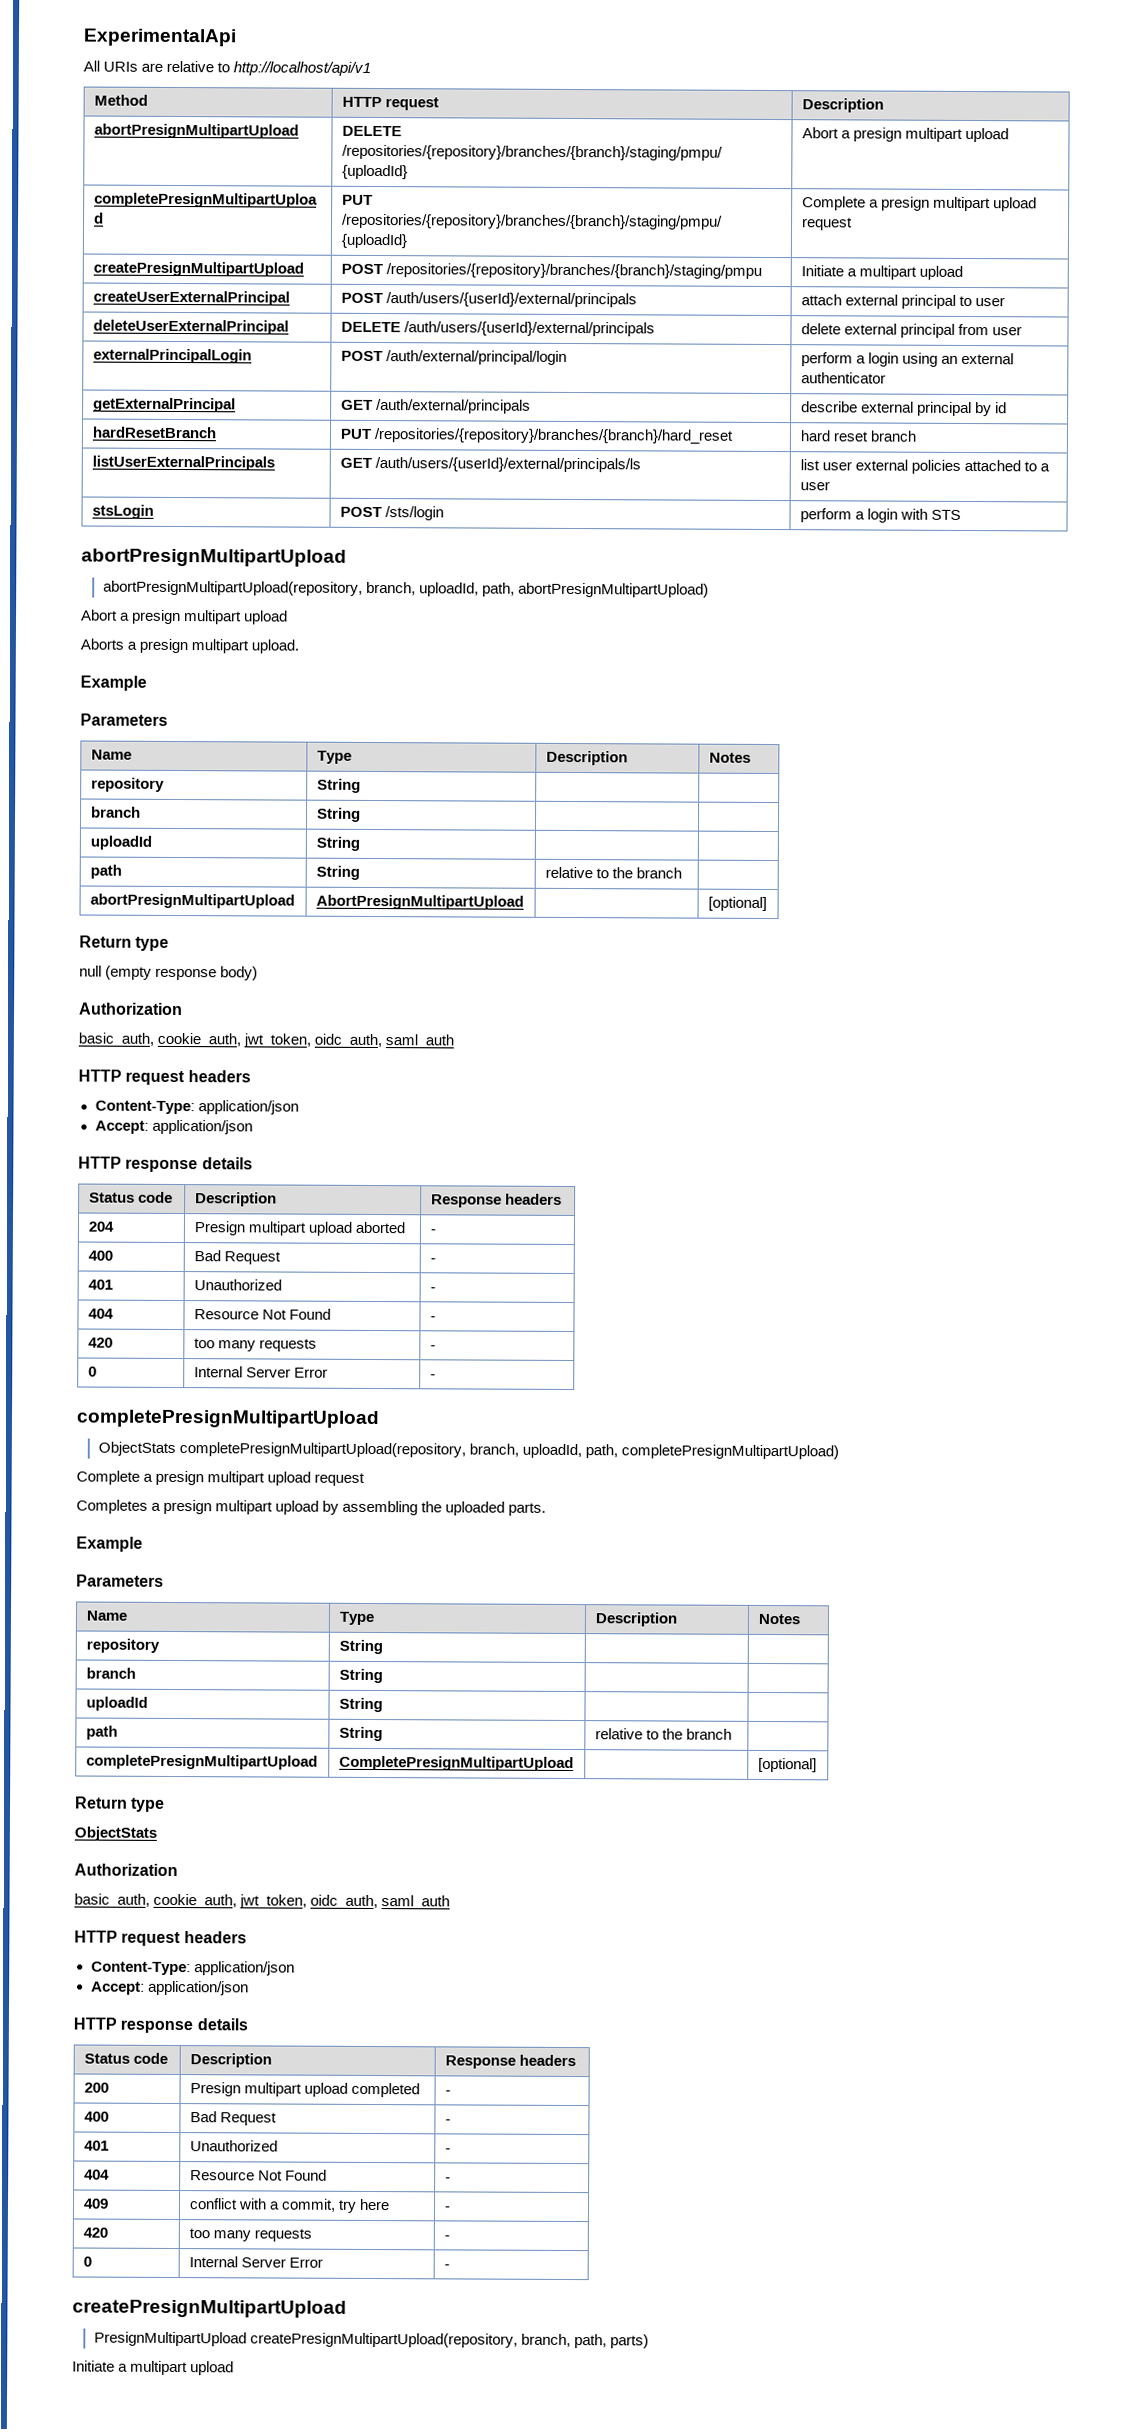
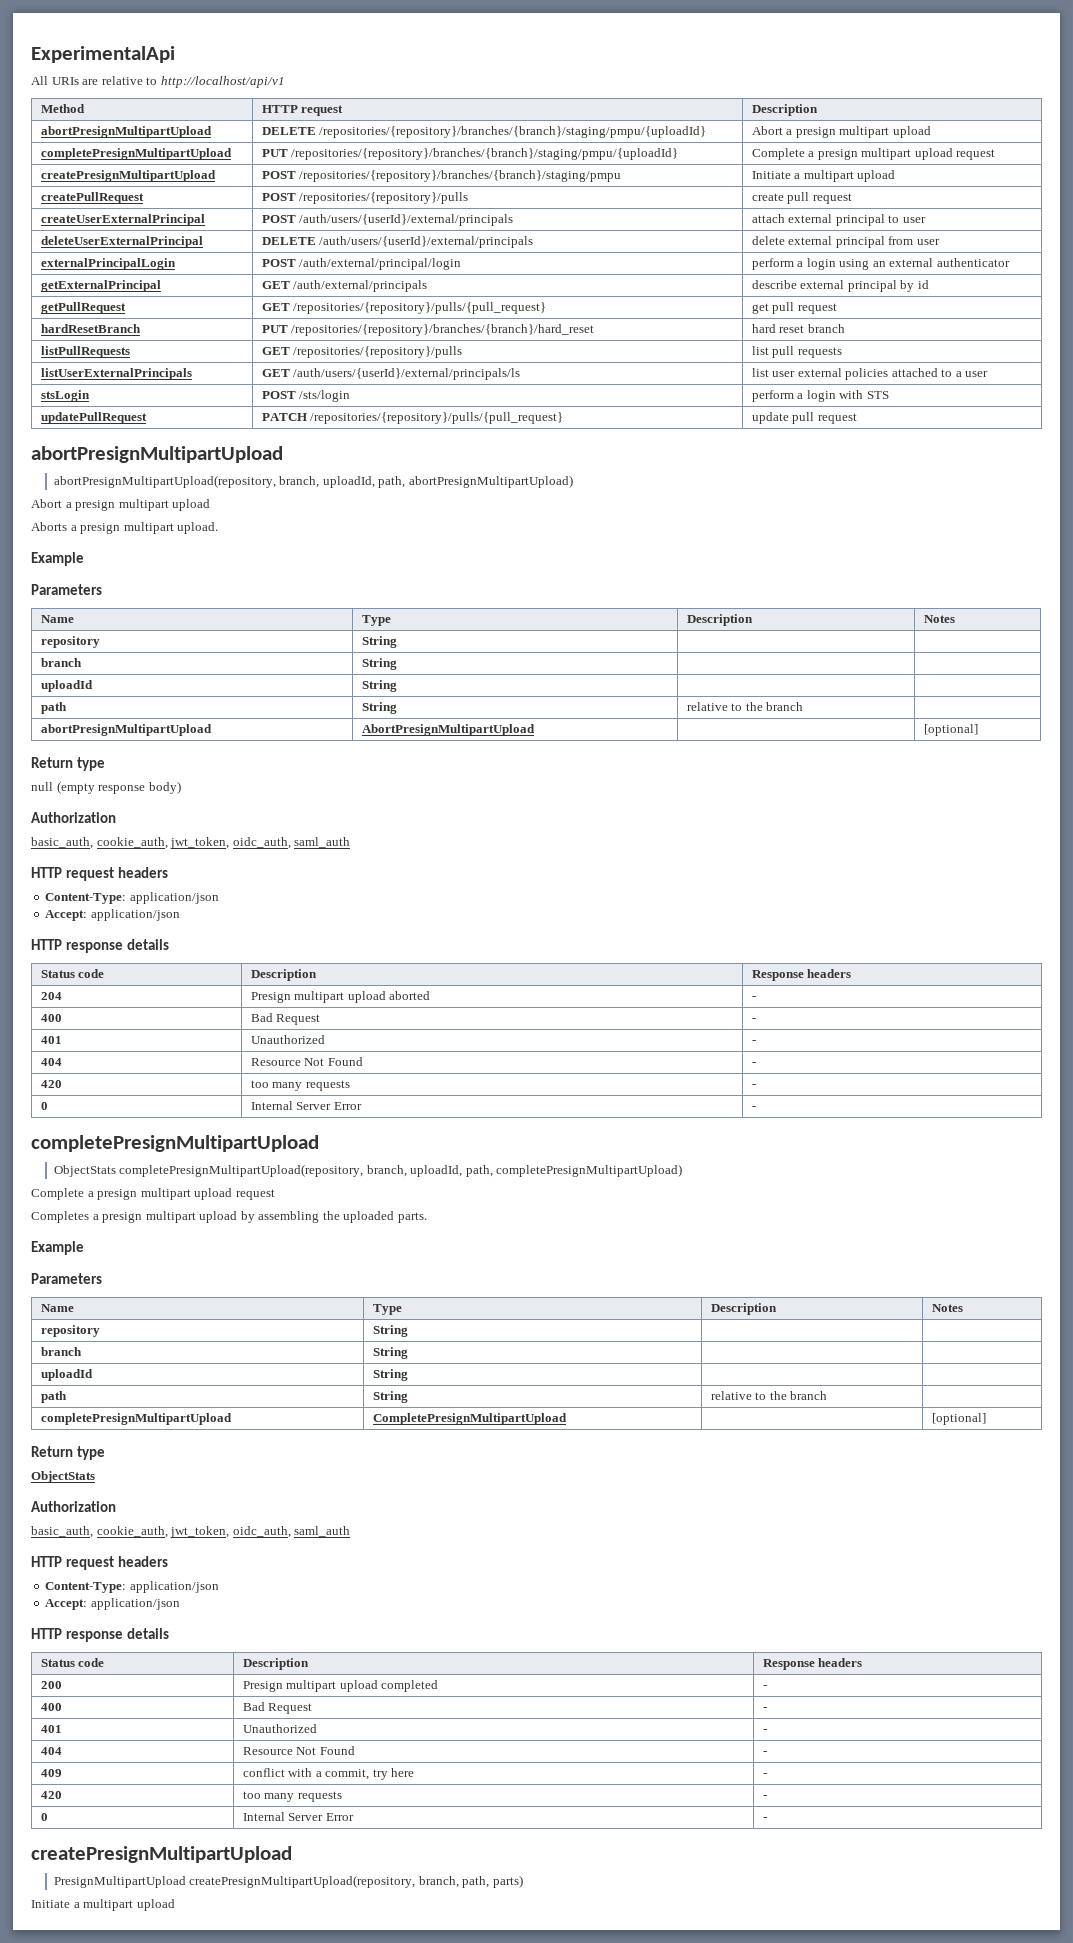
+ createPullRequest | POST /repositories/{repository}/pulls | create pull request
+ getPullRequest | GET /repositories/{repository}/pulls/{pull_request} | get pull request
+ listPullRequests | GET /repositories/{repository}/pulls | list pull requests
+ updatePullRequest | PATCH /repositories/{repository}/pulls/{pull_request} | update pull request

